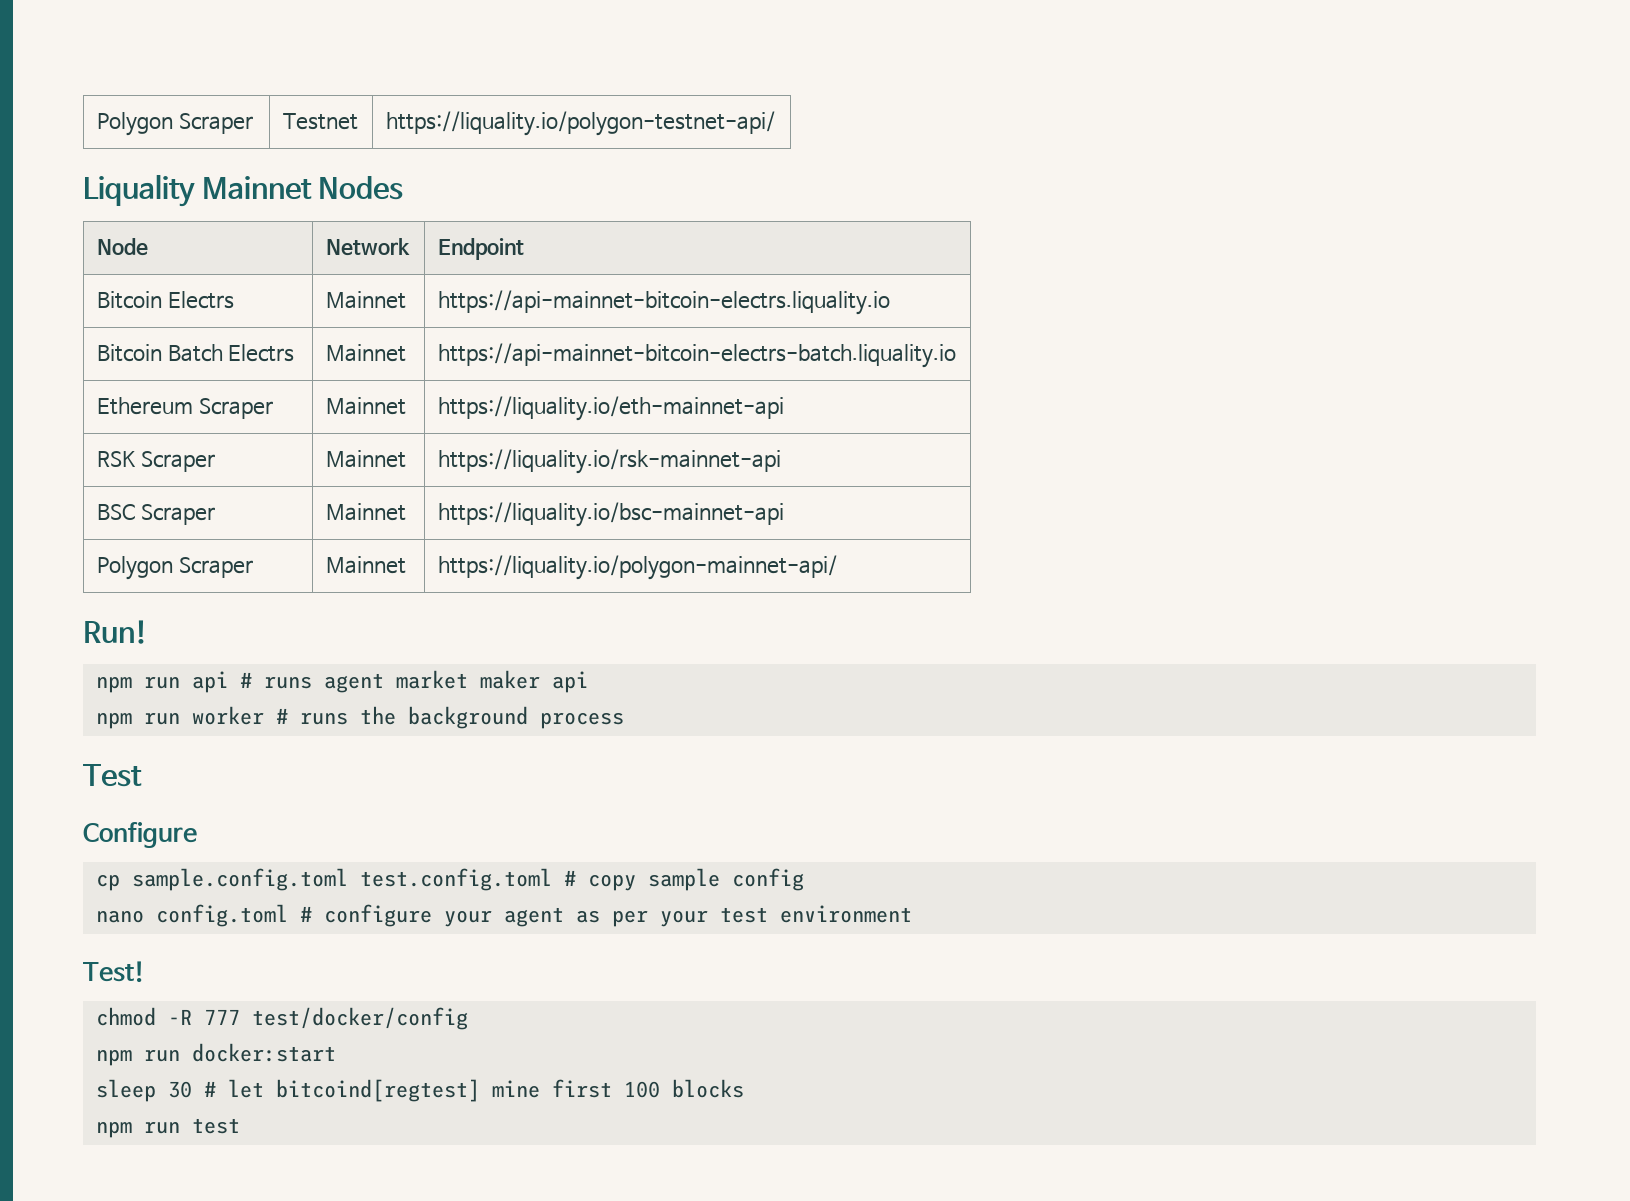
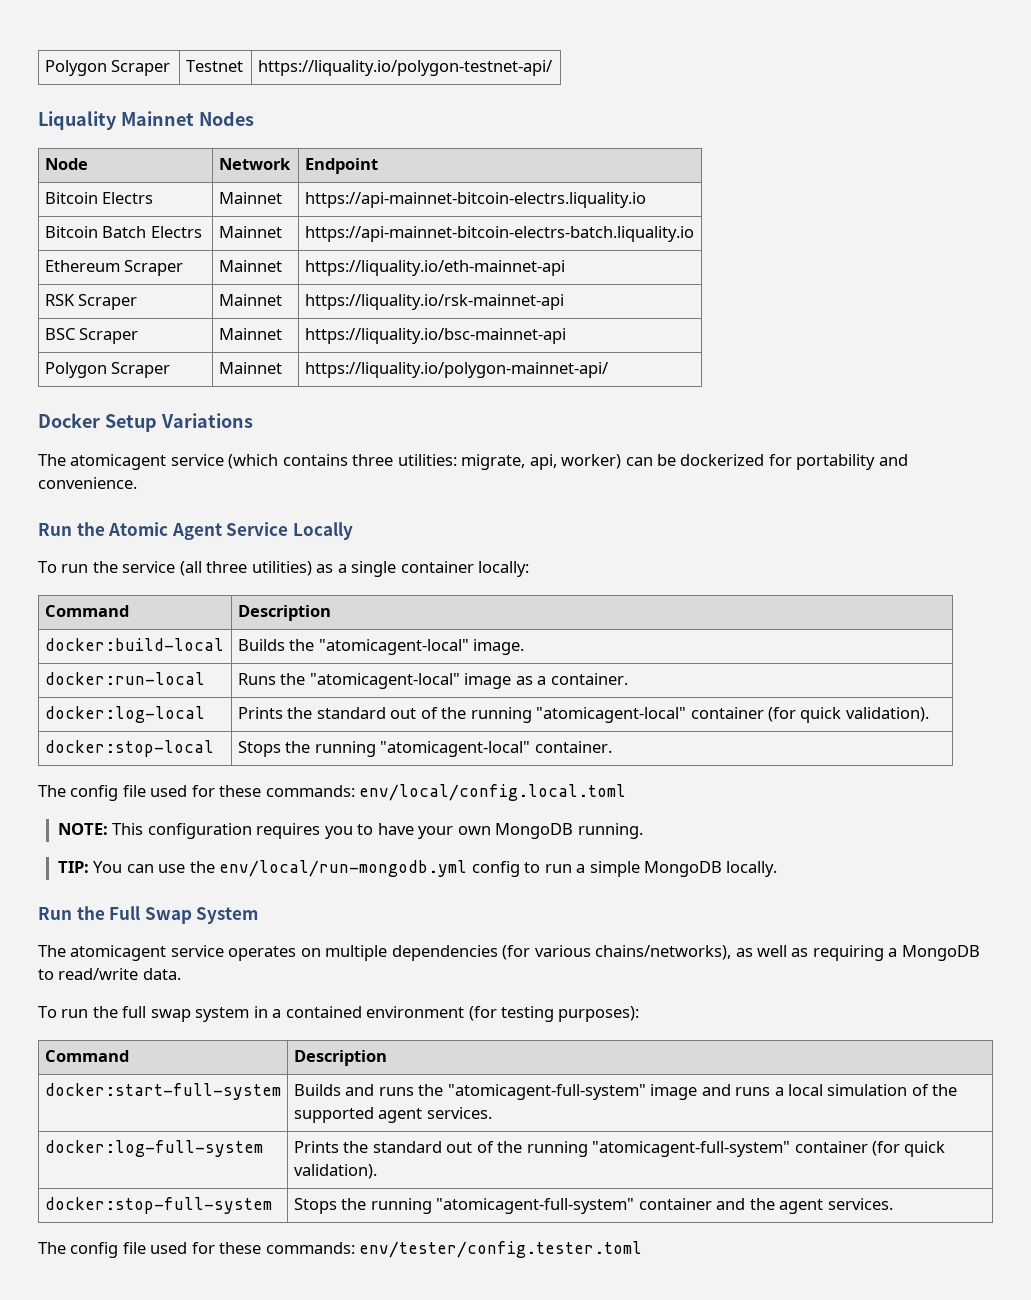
- Run!
- npm run api # runs agent market maker api
- npm run worker # runs the background process
- Test
- Configure
- cp sample.config.toml test.config.toml # copy sample config
- nano config.toml # configure your agent as per your test environment
- Test!
- chmod -R 777 test/docker/config
- npm run docker:start
- sleep 30 # let bitcoind[regtest] mine first 100 blocks
- npm run test
+ Docker Setup Variations
+ The atomicagent service (which contains three utilities: migrate, api, worker) can be dockerized for portability and convenience.
+ Run the Atomic Agent Service Locally
+ To run the service (all three utilities) as a single container locally:
+ Command | Description
+ docker:build-local | Builds the "atomicagent-local" image.
+ docker:run-local | Runs the "atomicagent-local" image as a container.
+ docker:log-local | Prints the standard out of the running "atomicagent-local" container (for quick validation).
+ docker:stop-local | Stops the running "atomicagent-local" container.
+ The config file used for these commands: env/local/config.local.toml
+ NOTE: This configuration requires you to have your own MongoDB running.
+ TIP: You can use the env/local/run-mongodb.yml config to run a simple MongoDB locally.
+ Run the Full Swap System
+ The atomicagent service operates on multiple dependencies (for various chains/networks), as well as requiring a MongoDB to read/write data.
+ To run the full swap system in a contained environment (for testing purposes):
+ Command | Description
+ docker:start-full-system | Builds and runs the "atomicagent-full-system" image and runs a local simulation of the supported agent services.
+ docker:log-full-system | Prints the standard out of the running "atomicagent-full-system" container (for quick validation).
+ docker:stop-full-system | Stops the running "atomicagent-full-system" container and the agent services.
+ The config file used for these commands: env/tester/config.tester.toml

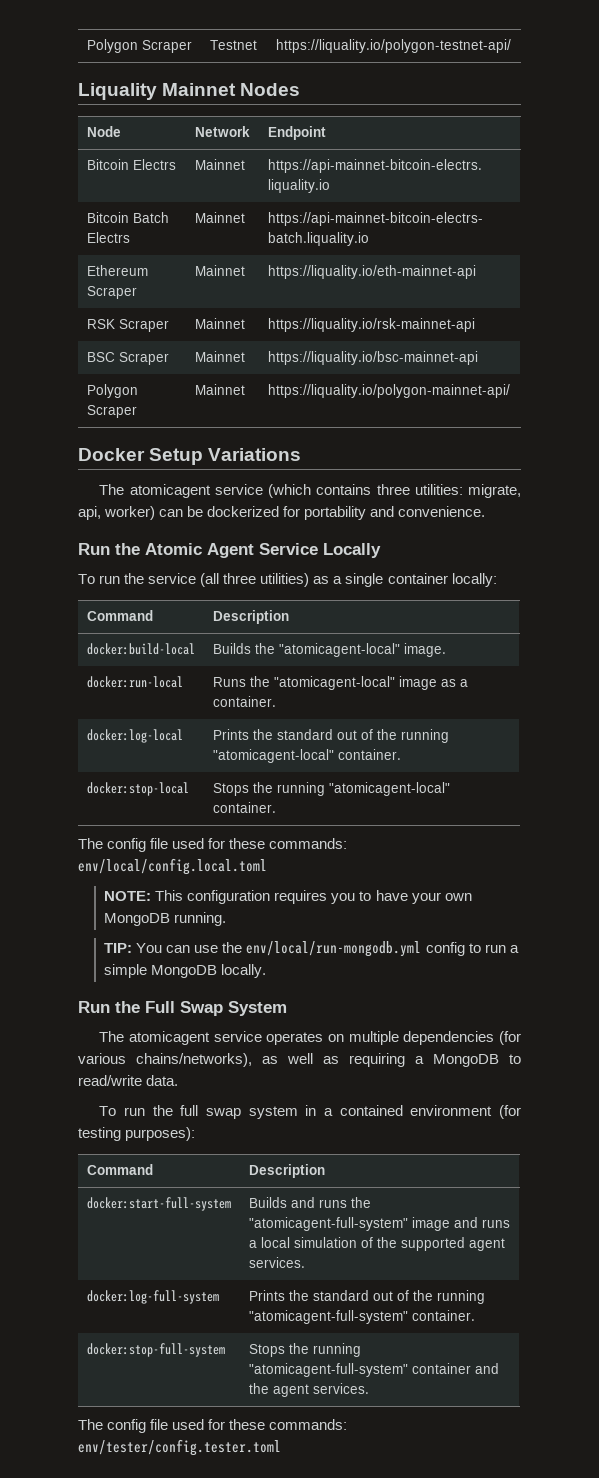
- docker:log-local | Prints the standard out of the running "atomicagent-local" container (for quick validation).
+ docker:log-local | Prints the standard out of the running "atomicagent-local" container.
- docker:log-full-system | Prints the standard out of the running "atomicagent-full-system" container (for quick validation).
+ docker:log-full-system | Prints the standard out of the running "atomicagent-full-system" container.

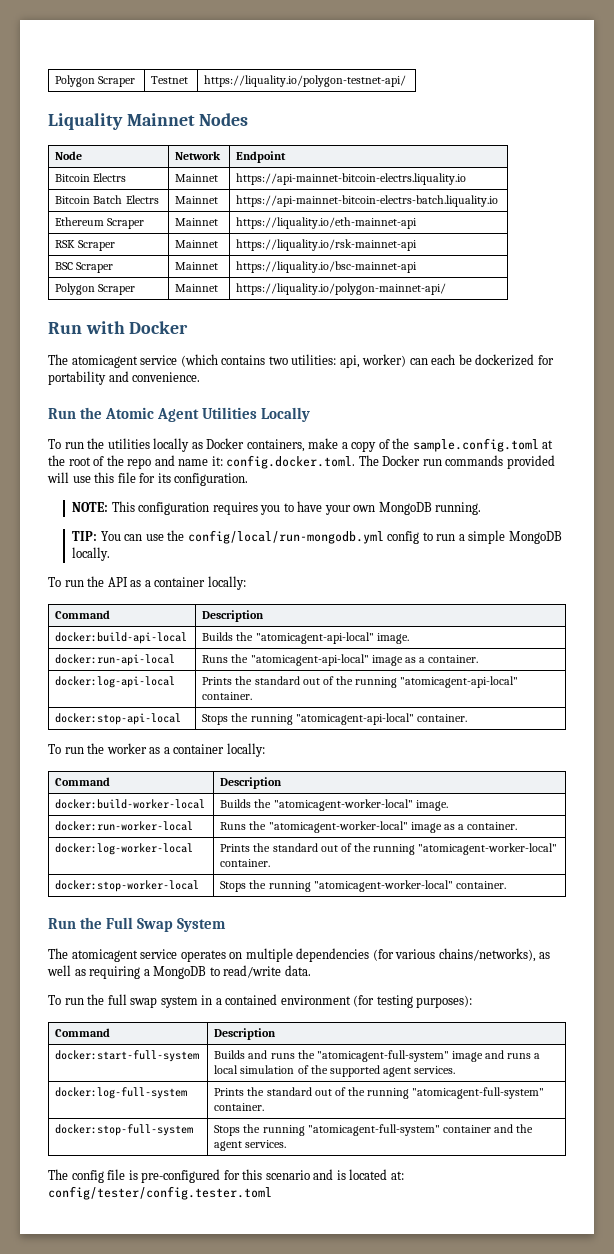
- Docker Setup Variations
+ Run with Docker
- The atomicagent service (which contains three utilities: migrate, api, worker) can be dockerized for portability and convenience.
+ The atomicagent service (which contains two utilities: api, worker) can each be dockerized for portability and convenience.
- Run the Atomic Agent Service Locally
+ Run the Atomic Agent Utilities Locally
- To run the service (all three utilities) as a single container locally:
- Command | Description
- docker:build-local | Builds the "atomicagent-local" image.
- docker:run-local | Runs the "atomicagent-local" image as a container.
- docker:log-local | Prints the standard out of the running "atomicagent-local" container.
- docker:stop-local | Stops the running "atomicagent-local" container.
- The config file used for these commands: env/local/config.local.toml
+ To run the utilities locally as Docker containers, make a copy of the sample.config.toml at the root of the repo and name it: config.docker.toml. The Docker run commands provided will use this file for its configuration.
- TIP: You can use the env/local/run-mongodb.yml config to run a simple MongoDB locally.
+ TIP: You can use the config/local/run-mongodb.yml config to run a simple MongoDB locally.
+ To run the API as a container locally:
+ Command | Description
+ docker:build-api-local | Builds the "atomicagent-api-local" image.
+ docker:run-api-local | Runs the "atomicagent-api-local" image as a container.
+ docker:log-api-local | Prints the standard out of the running "atomicagent-api-local" container.
+ docker:stop-api-local | Stops the running "atomicagent-api-local" container.
+ To run the worker as a container locally:
+ Command | Description
+ docker:build-worker-local | Builds the "atomicagent-worker-local" image.
+ docker:run-worker-local | Runs the "atomicagent-worker-local" image as a container.
+ docker:log-worker-local | Prints the standard out of the running "atomicagent-worker-local" container.
+ docker:stop-worker-local | Stops the running "atomicagent-worker-local" container.
- The config file used for these commands: env/tester/config.tester.toml
+ The config file is pre-configured for this scenario and is located at: config/tester/config.tester.toml

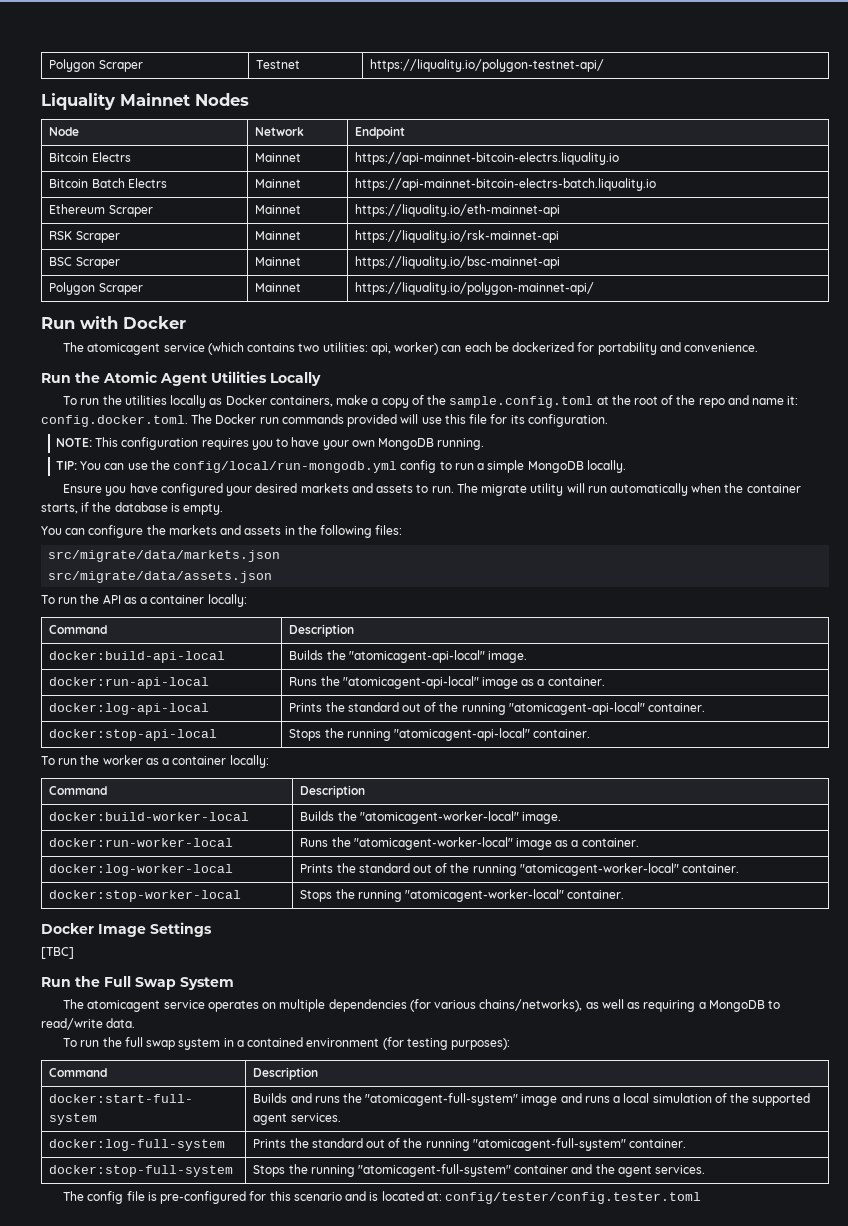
+ Ensure you have configured your desired markets and assets to run. The migrate utility will run automatically when the container starts, if the database is empty.
+ You can configure the markets and assets in the following files:
+ src/migrate/data/markets.json
+ src/migrate/data/assets.json
+ Docker Image Settings
+ [TBC]

